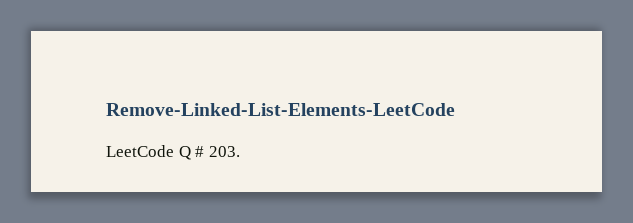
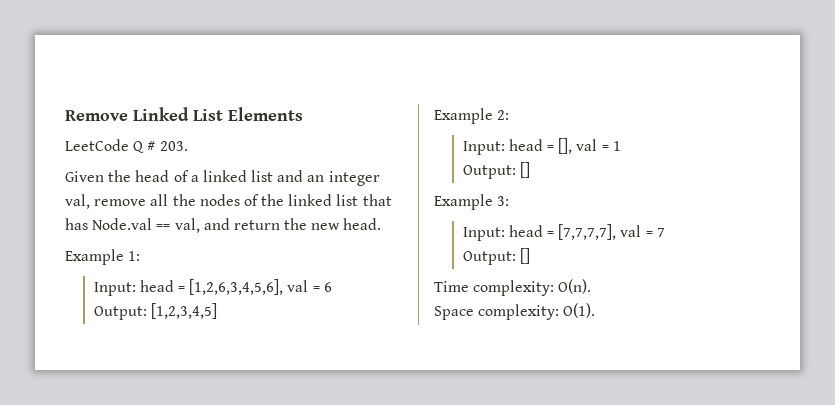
- Remove-Linked-List-Elements-LeetCode
+ Remove Linked List Elements
+ Given the head of a linked list and an integer val, remove all the nodes of the linked list that has Node.val == val, and return the new head.
+ Example 1:
+ Input: head = [1,2,6,3,4,5,6], val = 6
+ Output: [1,2,3,4,5]
+ Example 2:
+ Input: head = [], val = 1
+ Output: []
+ Example 3:
+ Input: head = [7,7,7,7], val = 7
+ Output: []
+ Time complexity: O(n).
+ Space complexity: O(1).

